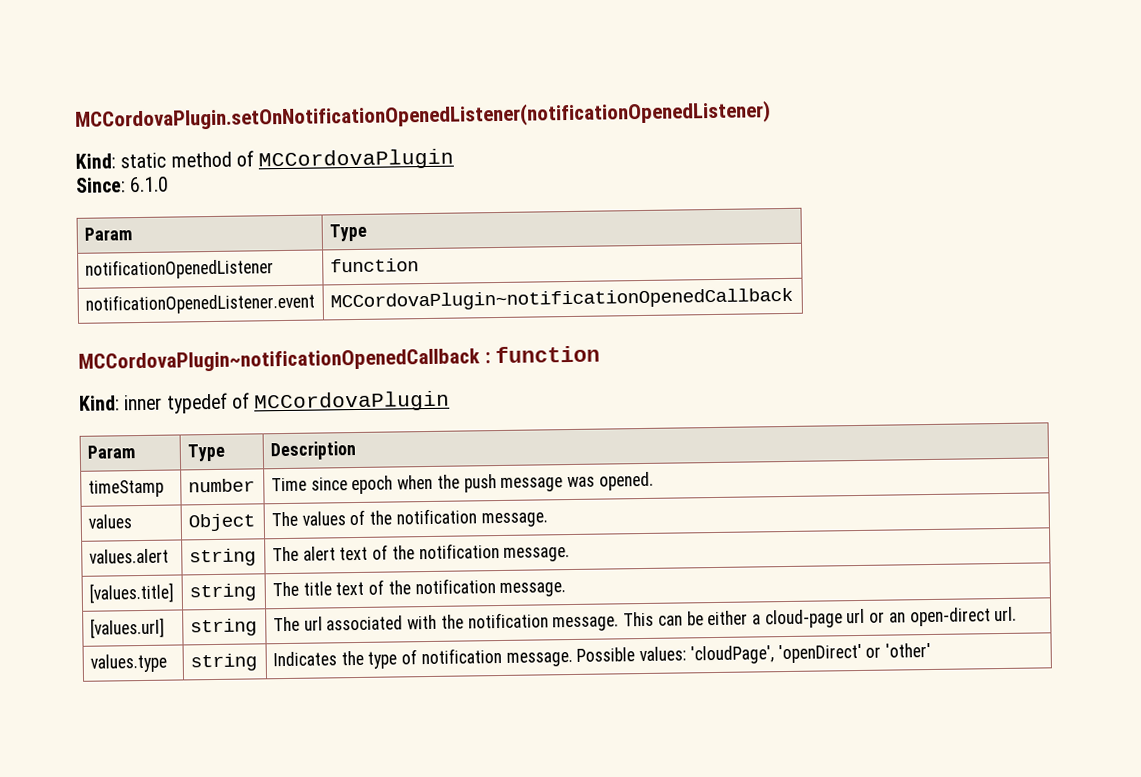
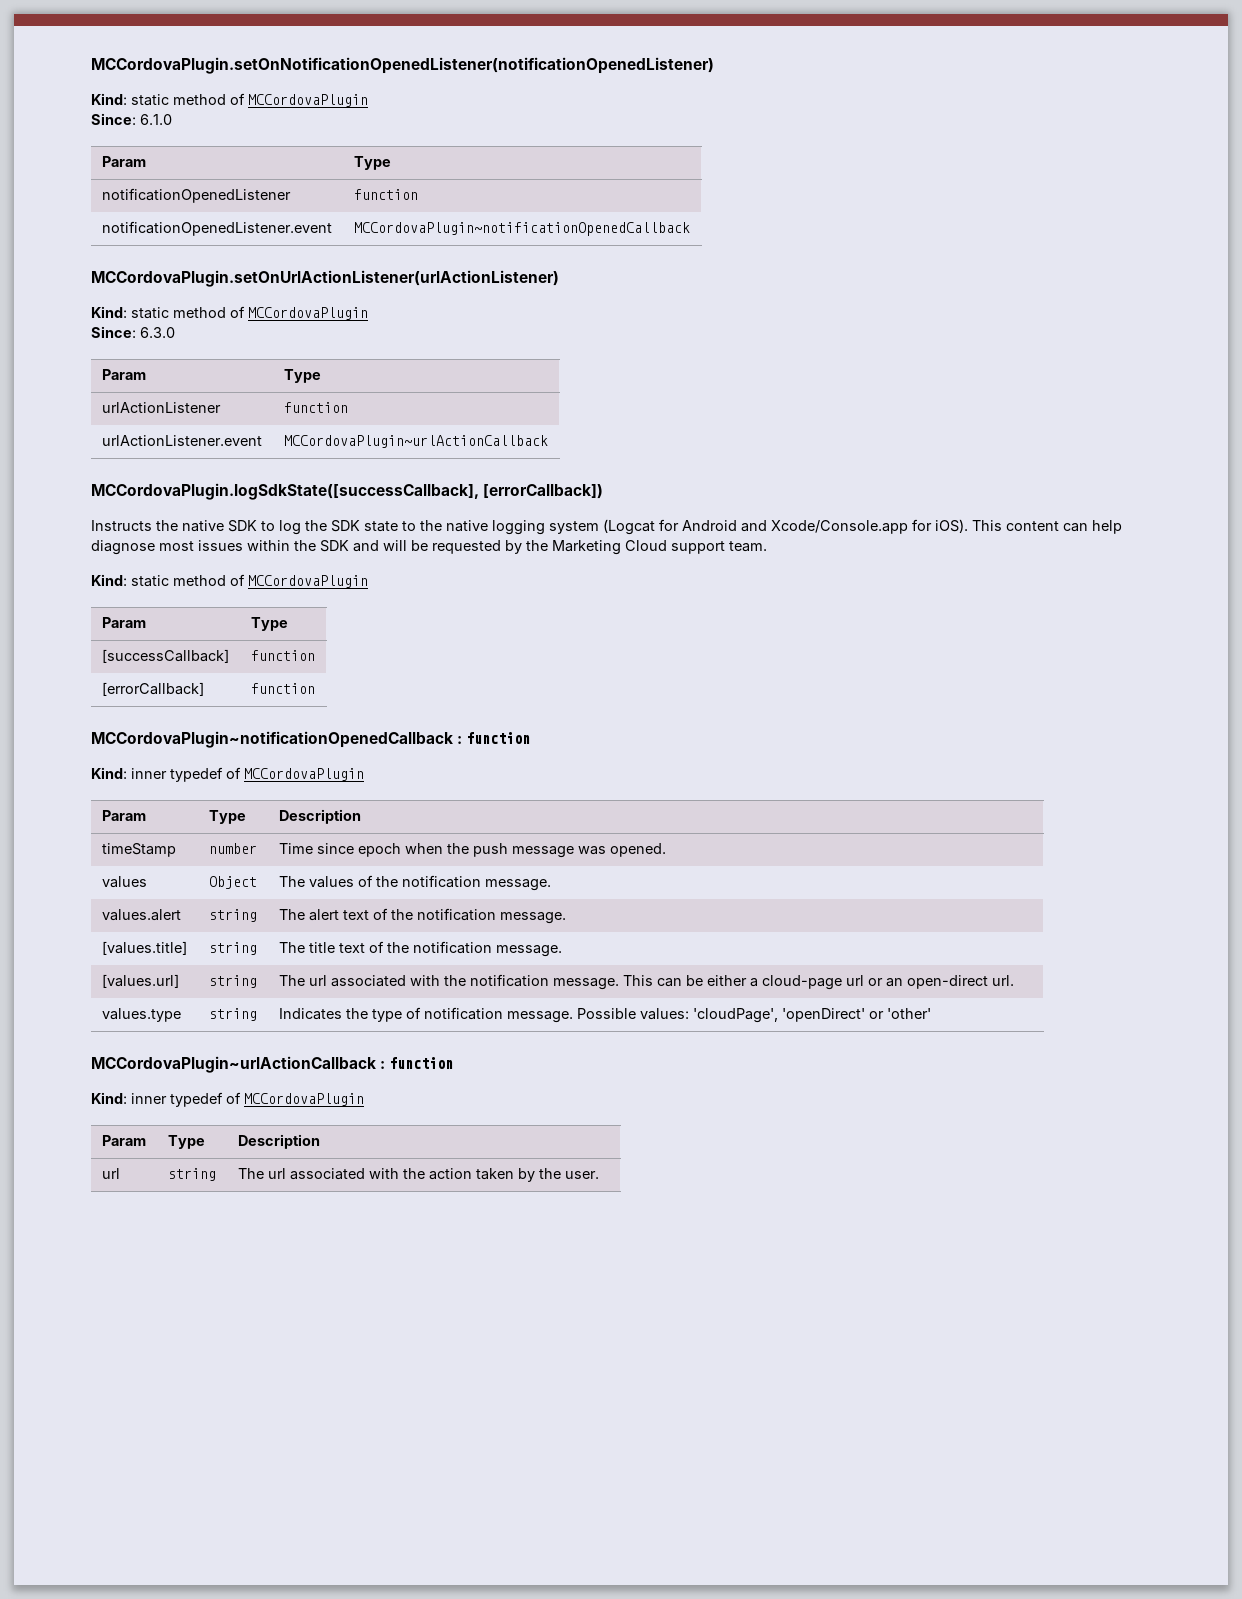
+ MCCordovaPlugin.setOnUrlActionListener(urlActionListener)
+ Kind: static method of MCCordovaPlugin
+ Since: 6.3.0
+ Param | Type
+ urlActionListener | function
+ urlActionListener.event | MCCordovaPlugin~urlActionCallback
+ MCCordovaPlugin.logSdkState([successCallback], [errorCallback])
+ Instructs the native SDK to log the SDK state to the native logging system (Logcat for Android and Xcode/Console.app for iOS). This content can help diagnose most issues within the SDK and will be requested by the Marketing Cloud support team.
+ Kind: static method of MCCordovaPlugin
+ Param | Type
+ [successCallback] | function
+ [errorCallback] | function
+ MCCordovaPlugin~urlActionCallback : function
+ Kind: inner typedef of MCCordovaPlugin
+ Param | Type | Description
+ url | string | The url associated with the action taken by the user.

